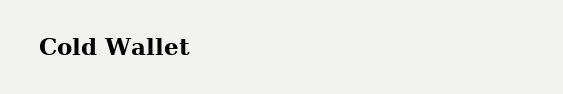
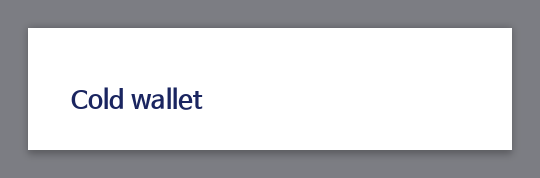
- Cold Wallet
+ Cold wallet

